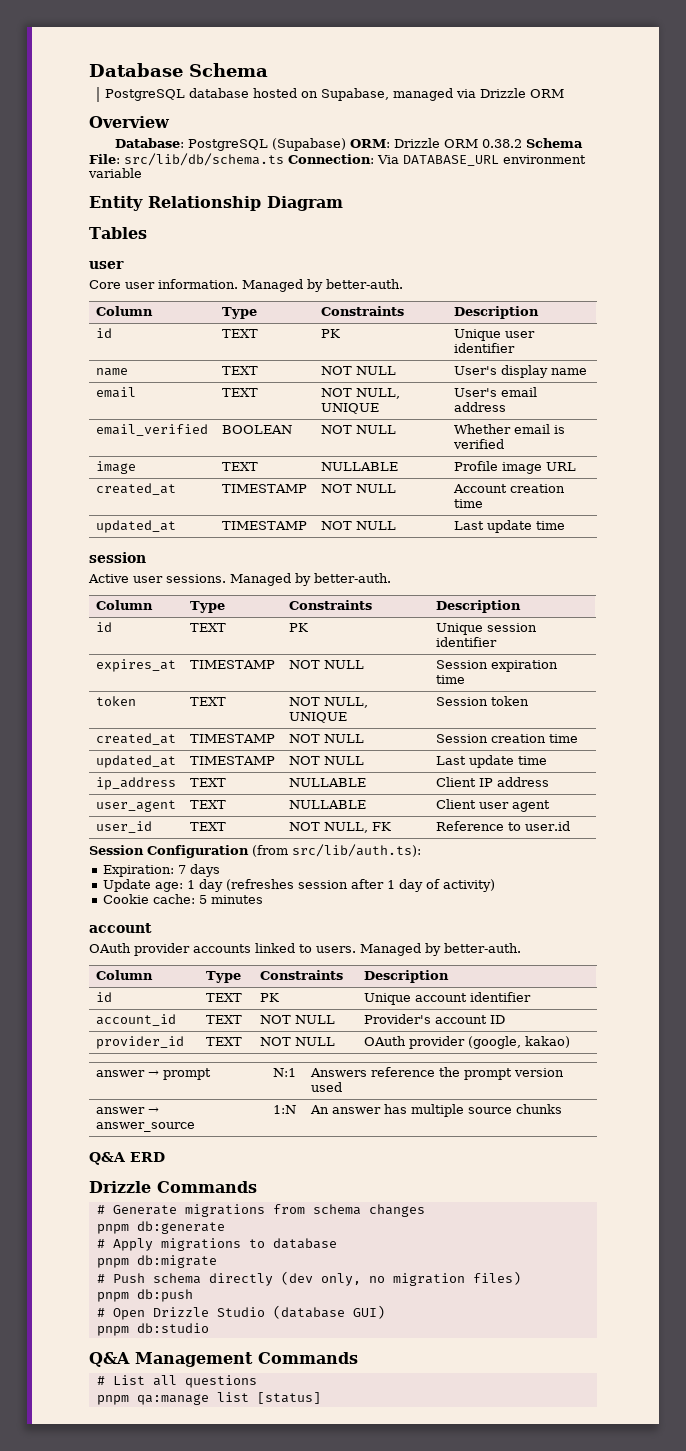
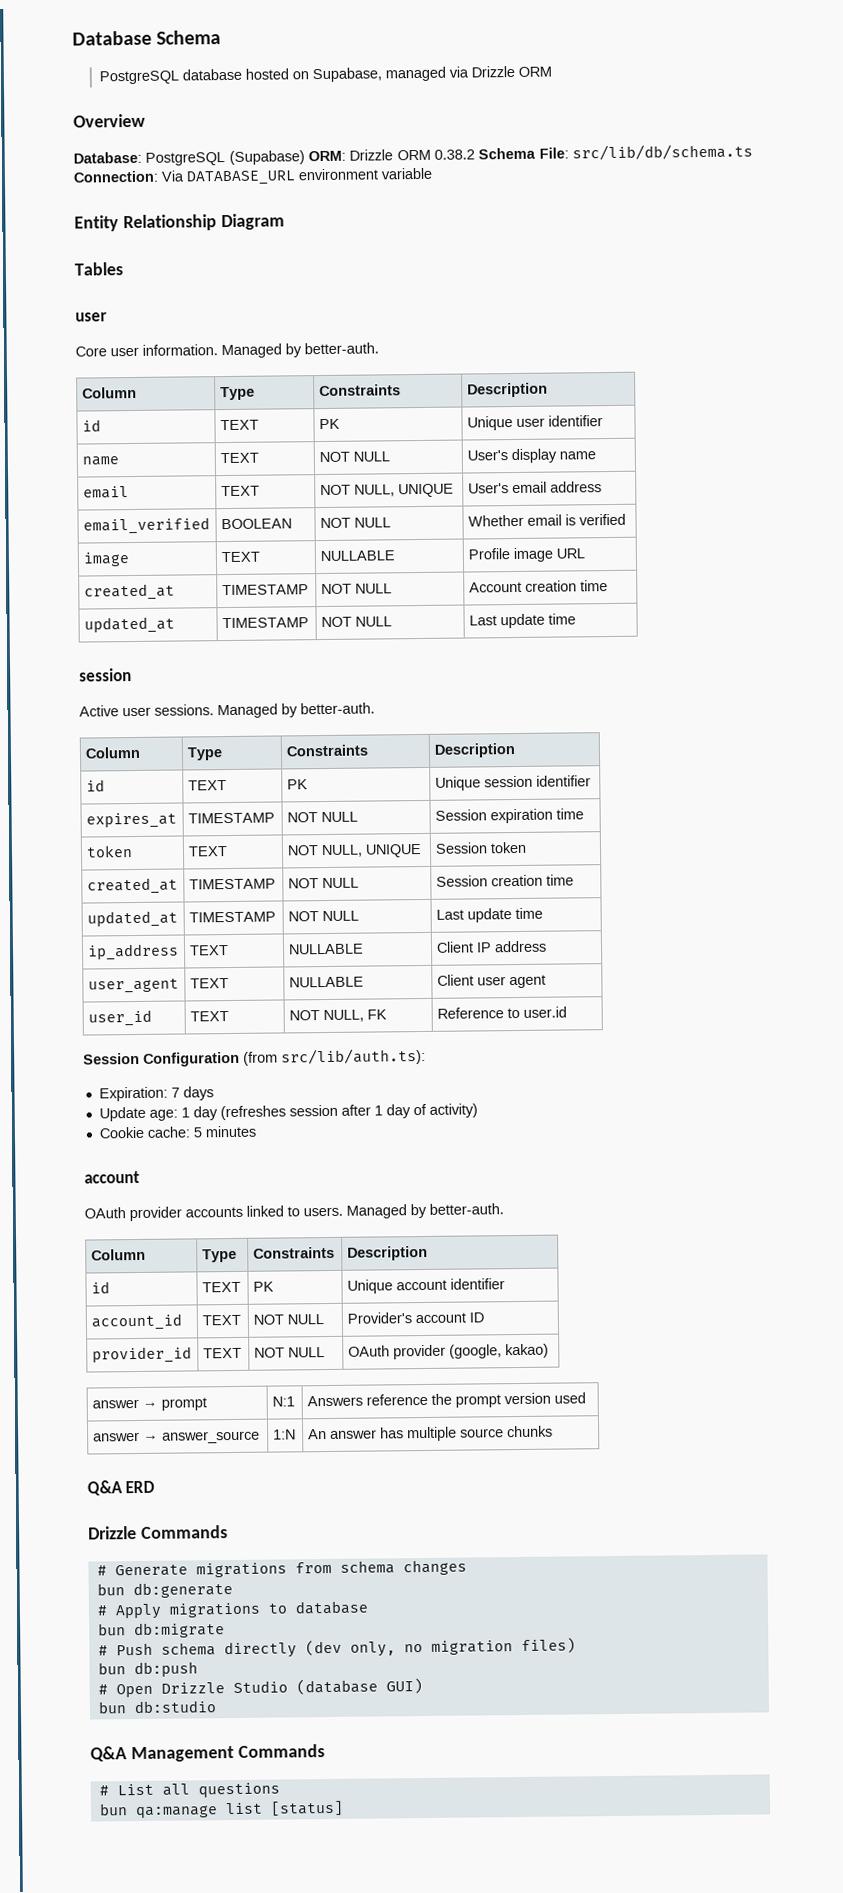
- pnpm db:generate
+ bun db:generate
- pnpm db:migrate
+ bun db:migrate
- pnpm db:push
+ bun db:push
- pnpm db:studio
+ bun db:studio
- pnpm qa:manage list [status]
+ bun qa:manage list [status]

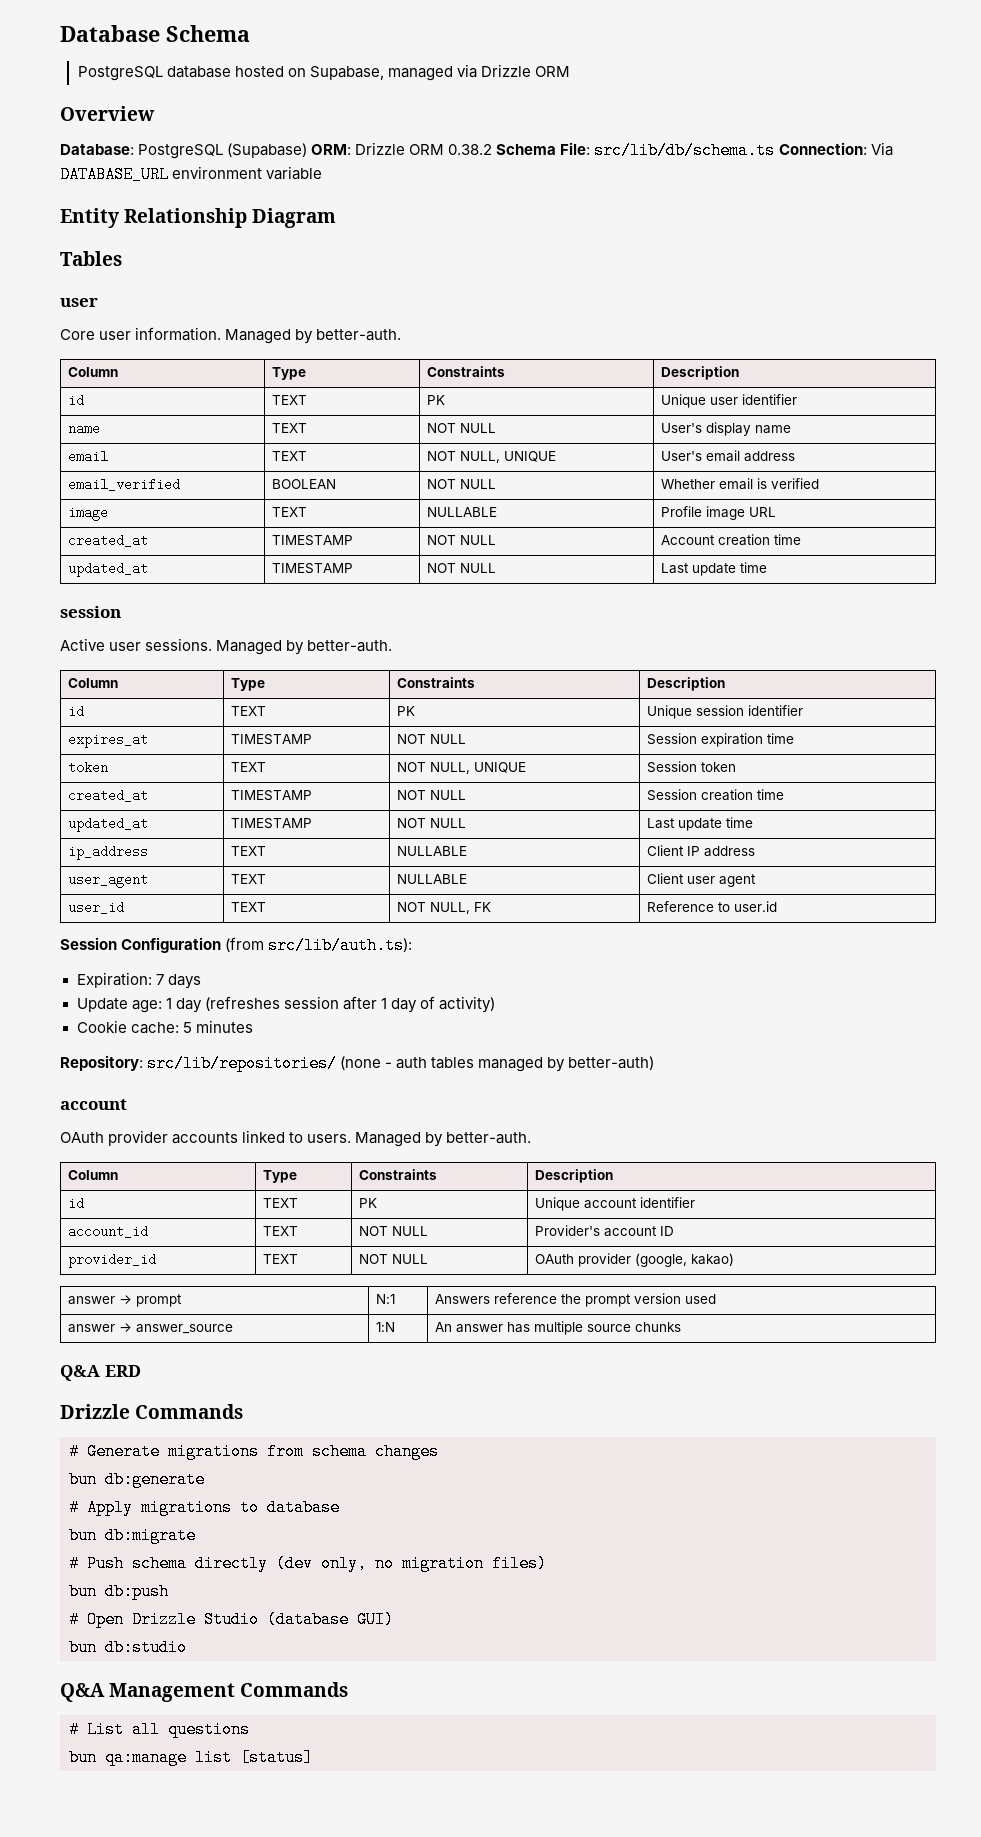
+ Repository: src/lib/repositories/ (none - auth tables managed by better-auth)

